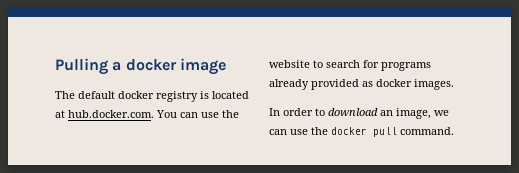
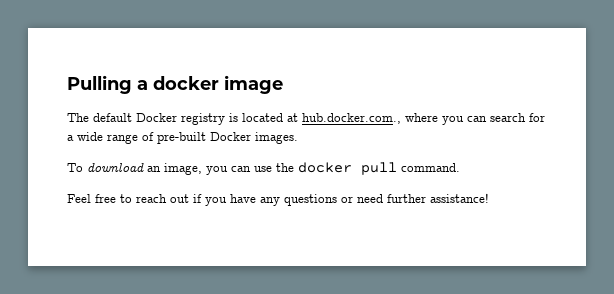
- The default docker registry is located at hub.docker.com. You can use the website to search for programs already provided as docker images.
- In order to download an image, we can use the docker pull command.
+ The default Docker registry is located at hub.docker.com., where you can search for a wide range of pre-built Docker images.
+ To download an image, you can use the docker pull command.
+ Feel free to reach out if you have any questions or need further assistance!

